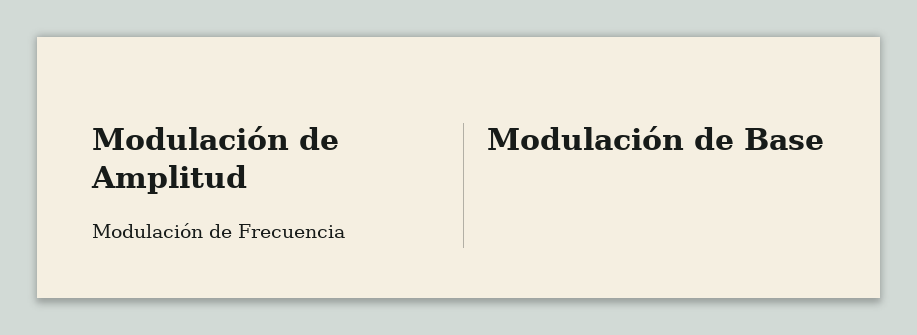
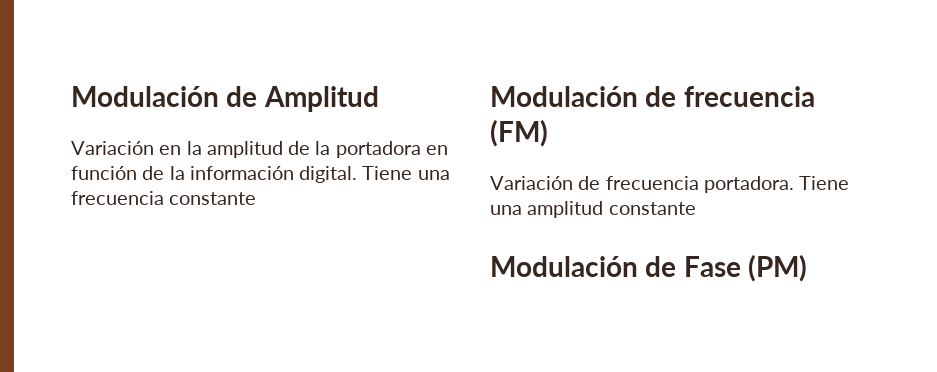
- Modulación de Frecuencia
- Modulación de Base
+ Variación en la amplitud de la portadora en función de la información digital. Tiene una frecuencia constante
+ Modulación de frecuencia (FM)
+ Variación de frecuencia portadora. Tiene una amplitud constante
+ Modulación de Fase (PM)

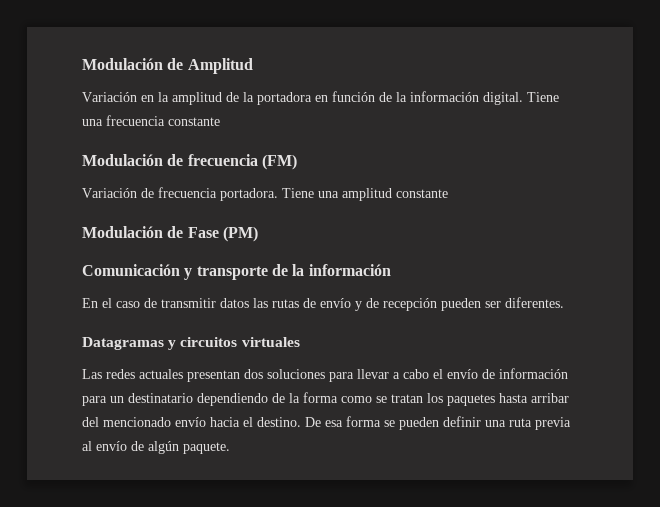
+ Comunicación y transporte de la información
+ En el caso de transmitir datos las rutas de envío y de recepción pueden ser diferentes.
+ Datagramas y circuitos virtuales
+ Las redes actuales presentan dos soluciones para llevar a cabo el envío de información para un destinatario dependiendo de la forma como se tratan los paquetes hasta arribar del mencionado envío hacia el destino. De esa forma se pueden definir una ruta previa al envío de algún paquete.

